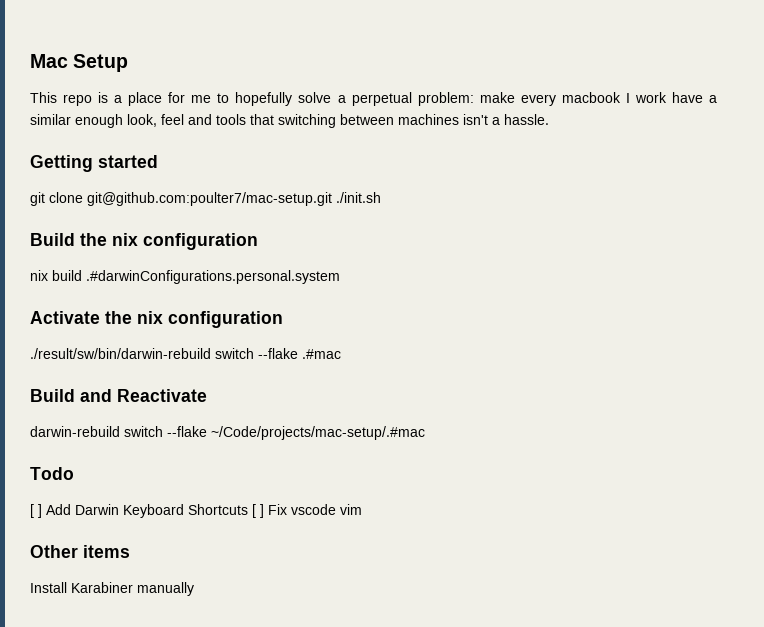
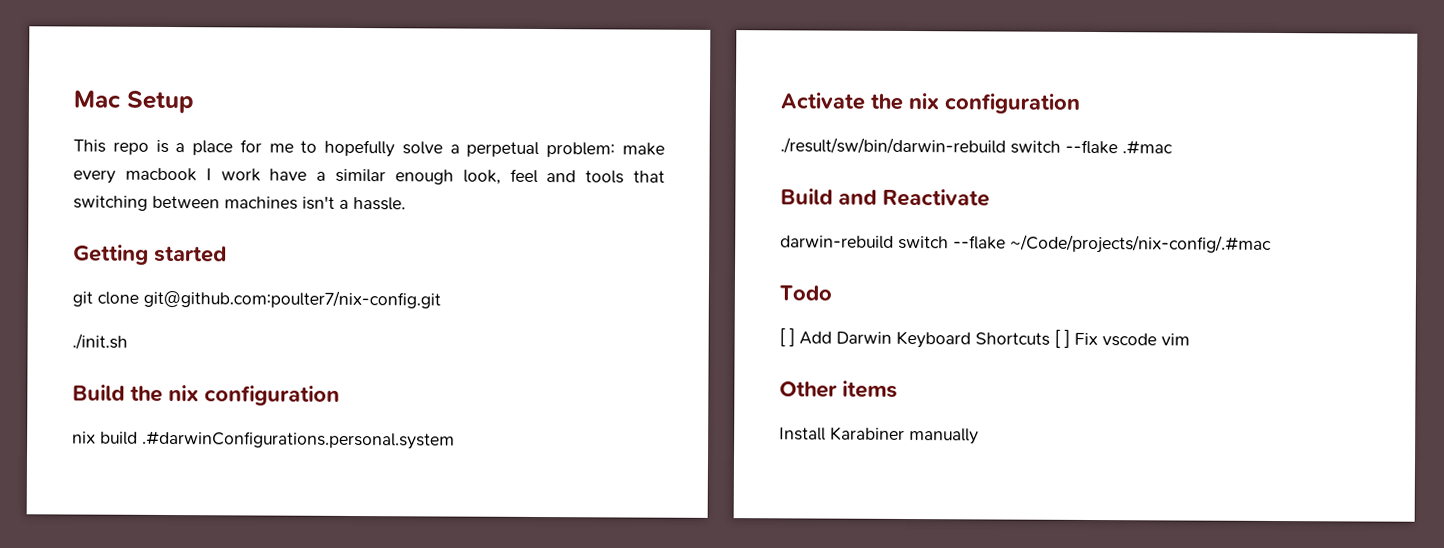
- git clone git@github.com:poulter7/mac-setup.git ./init.sh
+ git clone git@github.com:poulter7/nix-config.git
+ ./init.sh
- darwin-rebuild switch --flake ~/Code/projects/mac-setup/.#mac
+ darwin-rebuild switch --flake ~/Code/projects/nix-config/.#mac

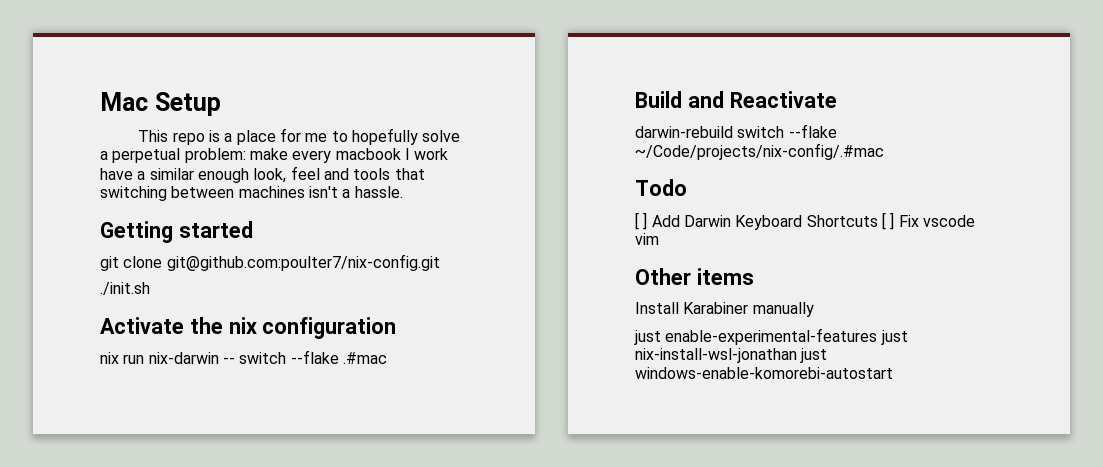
- Build the nix configuration
+ Activate the nix configuration
- nix build .#darwinConfigurations.personal.system
- Activate the nix configuration
- ./result/sw/bin/darwin-rebuild switch --flake .#mac
+ nix run nix-darwin -- switch --flake .#mac
+ just enable-experimental-features just nix-install-wsl-jonathan just windows-enable-komorebi-autostart

